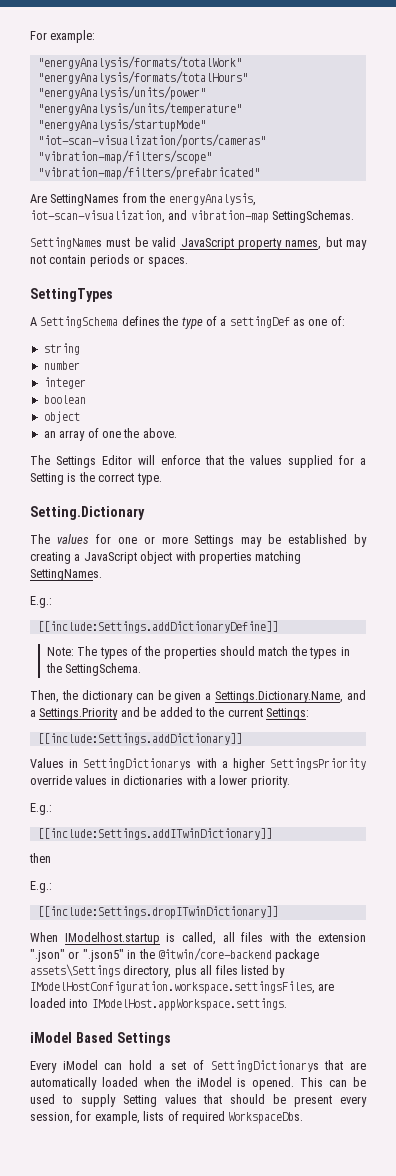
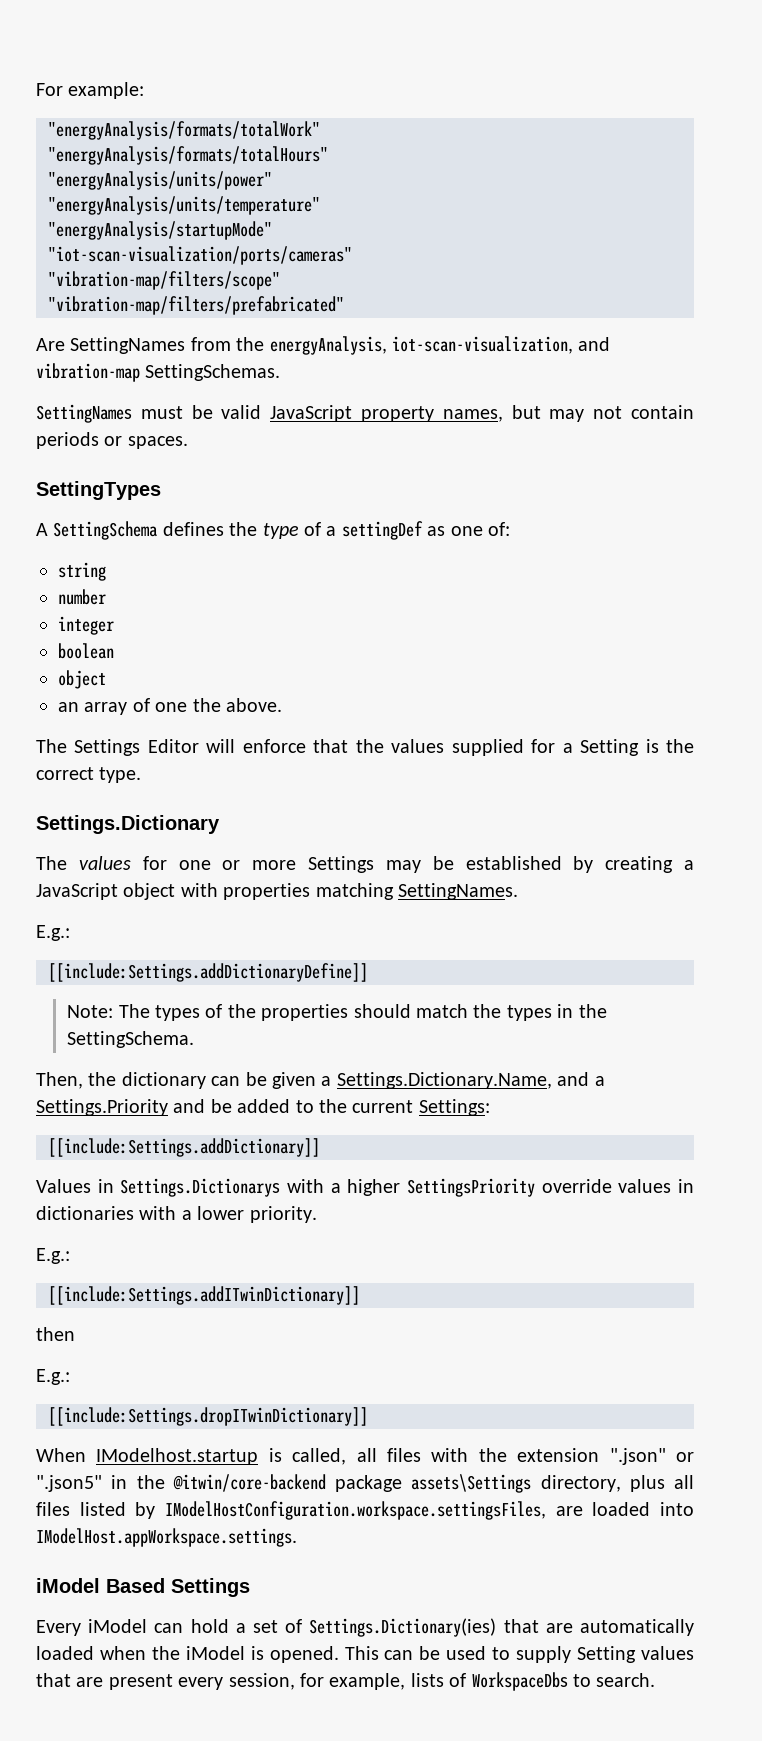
- Setting.Dictionary
+ Settings.Dictionary
- Values in SettingDictionarys with a higher SettingsPriority override values in dictionaries with a lower priority.
+ Values in Settings.Dictionarys with a higher SettingsPriority override values in dictionaries with a lower priority.
- Every iModel can hold a set of SettingDictionarys that are automatically loaded when the iModel is opened.
+ Every iModel can hold a set of Settings.Dictionary(ies) that are automatically loaded when the iModel is opened.
- This can be used to supply Setting values that should be present every session, for example, lists of required WorkspaceDbs.
+ This can be used to supply Setting values that are present every session, for example, lists of WorkspaceDbs to search.

